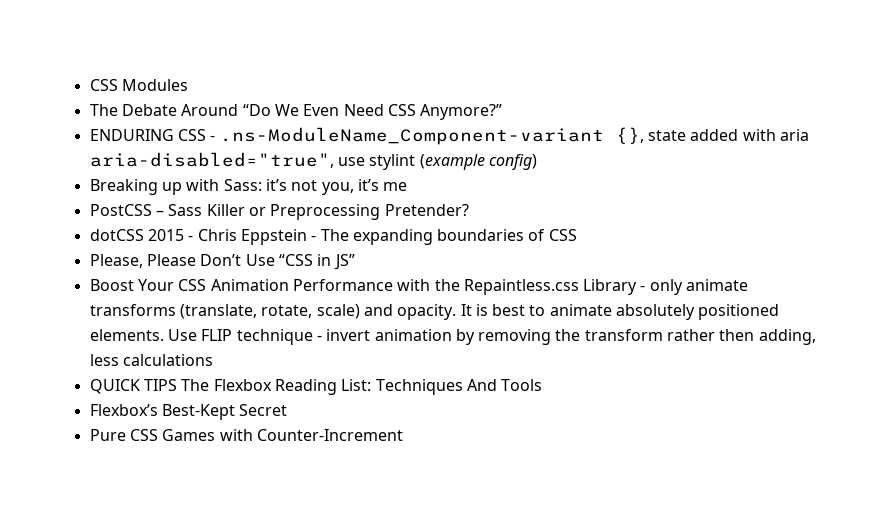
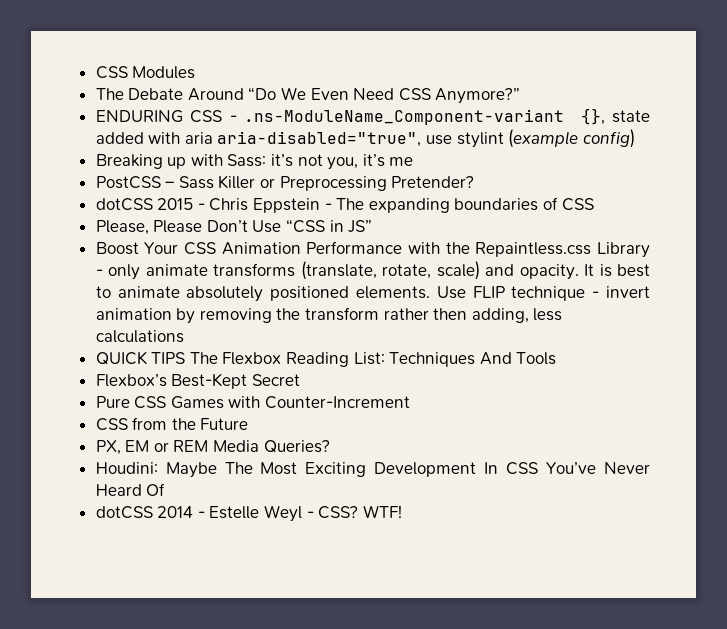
+ CSS from the Future
+ PX, EM or REM Media Queries?
+ Houdini: Maybe The Most Exciting Development In CSS You’ve Never Heard Of
+ dotCSS 2014 - Estelle Weyl - CSS? WTF!

